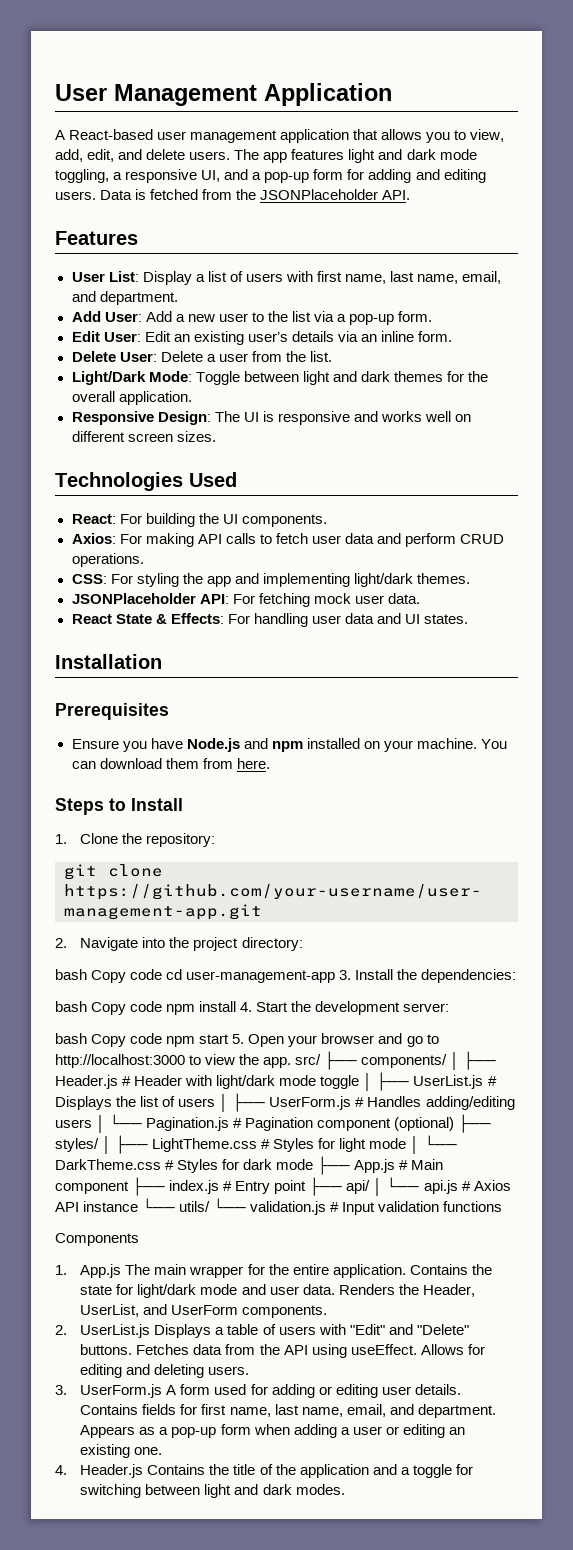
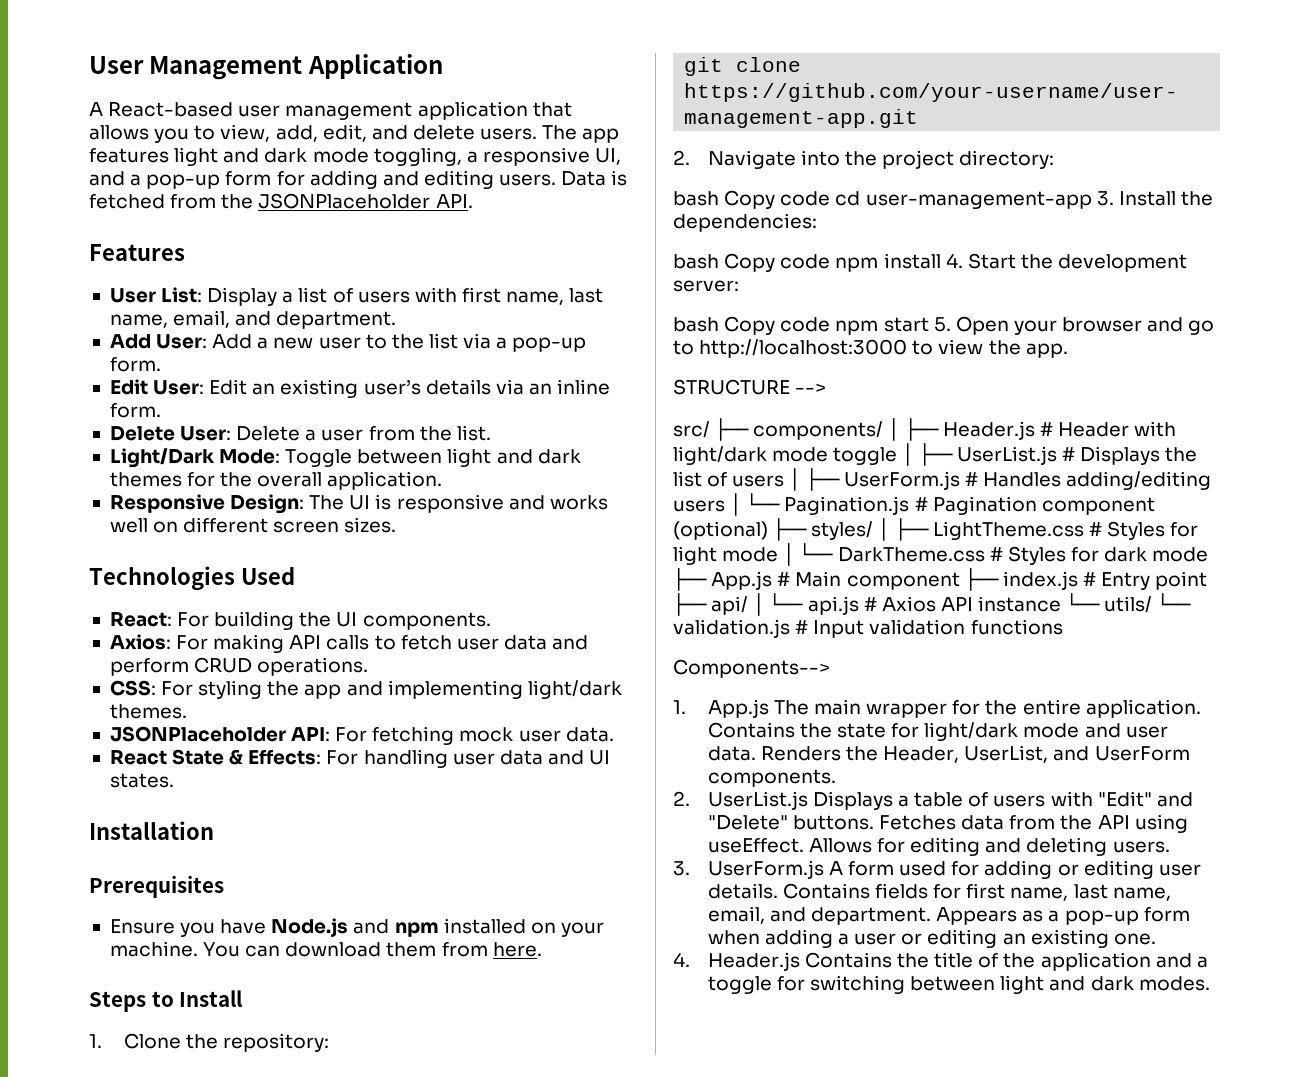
- bash Copy code npm start 5. Open your browser and go to http://localhost:3000 to view the app. src/ ├── components/ │ ├── Header.js # Header with light/dark mode toggle │ ├── UserList.js # Displays the list of users │ ├── UserForm.js # Handles adding/editing users │ └── Pagination.js # Pagination component (optional) ├── styles/ │ ├── LightTheme.css # Styles for light mode │ └── DarkTheme.css # Styles for dark mode ├── App.js # Main component ├── index.js # Entry point ├── api/ │ └── api.js # Axios API instance └── utils/ └── validation.js # Input validation functions
+ bash Copy code npm start 5. Open your browser and go to http://localhost:3000 to view the app.
+ STRUCTURE -->
+ src/ ├── components/ │ ├── Header.js # Header with light/dark mode toggle │ ├── UserList.js # Displays the list of users │ ├── UserForm.js # Handles adding/editing users │ └── Pagination.js # Pagination component (optional) ├── styles/ │ ├── LightTheme.css # Styles for light mode │ └── DarkTheme.css # Styles for dark mode ├── App.js # Main component ├── index.js # Entry point ├── api/ │ └── api.js # Axios API instance └── utils/ └── validation.js # Input validation functions
- Components
+ Components-->

